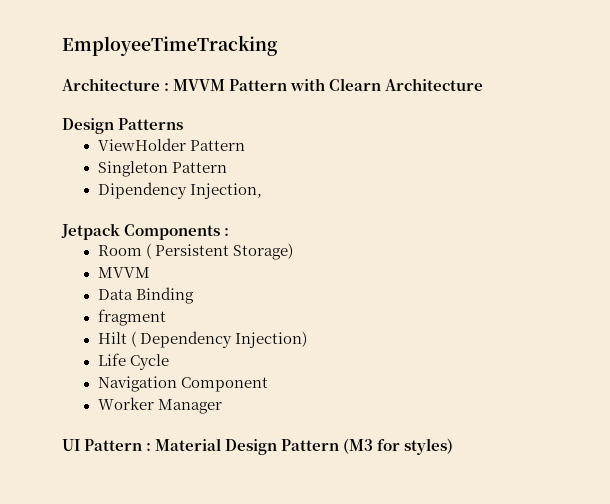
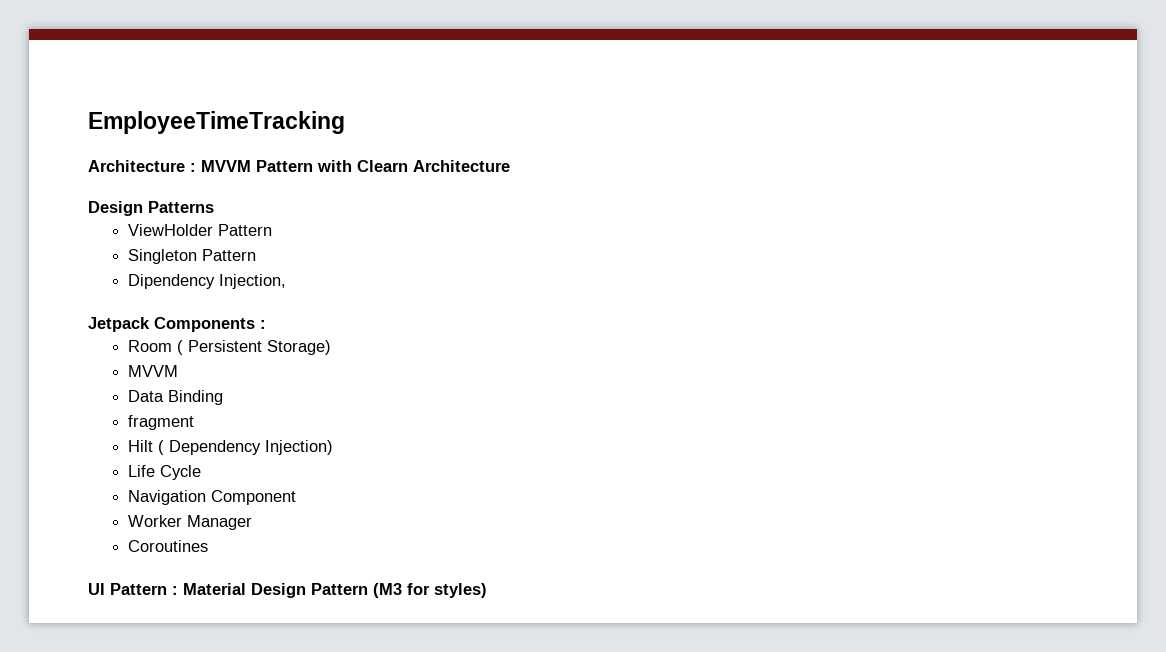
+ Coroutines

